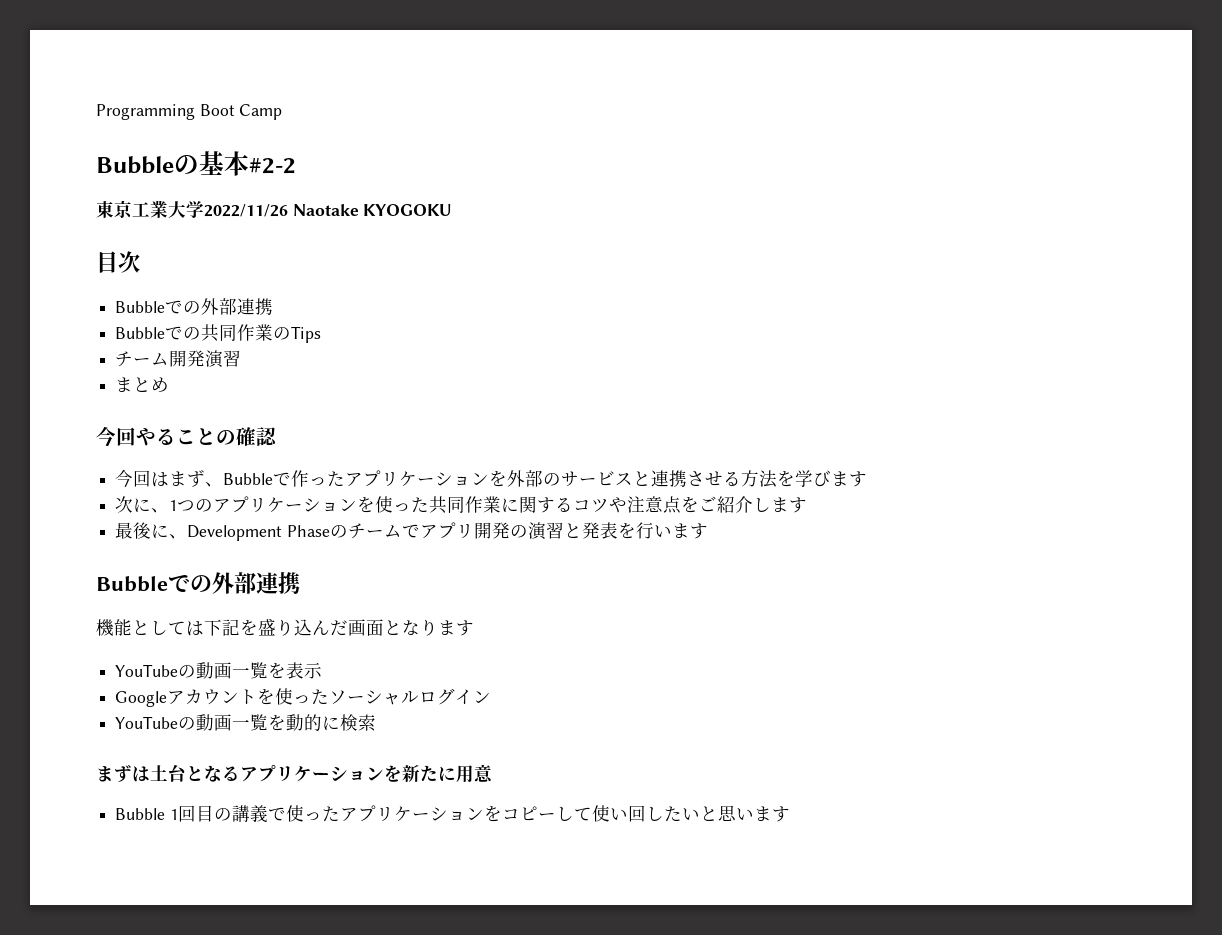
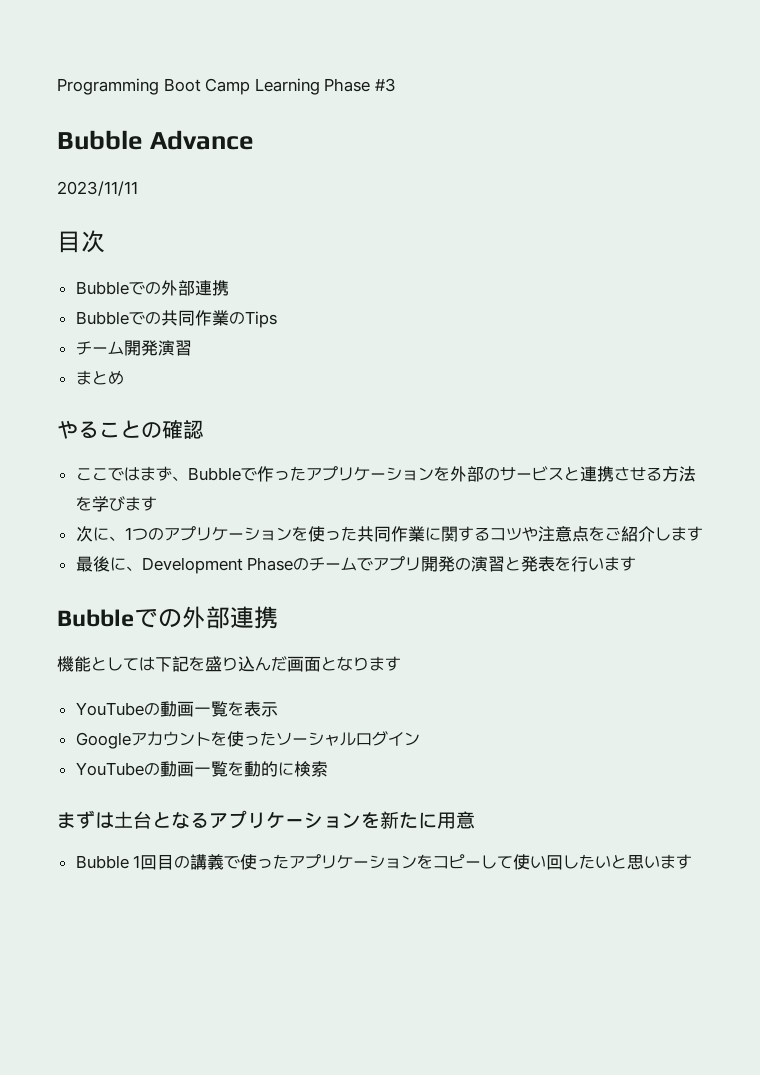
- Programming Boot Camp
- Bubbleの基本#2-2
- 東京工業大学2022/11/26 Naotake KYOGOKU
+ Programming Boot Camp Learning Phase #3
+ Bubble Advance
+ 2023/11/11
- 今回やることの確認
+ やることの確認
- 今回はまず、Bubbleで作ったアプリケーションを外部のサービスと連携させる方法を学びます
+ ここではまず、Bubbleで作ったアプリケーションを外部のサービスと連携させる方法を学びます

